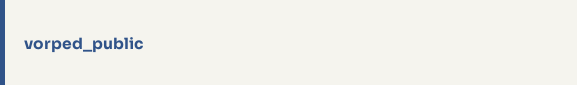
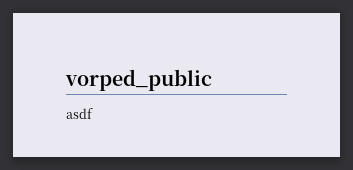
+ asdf

